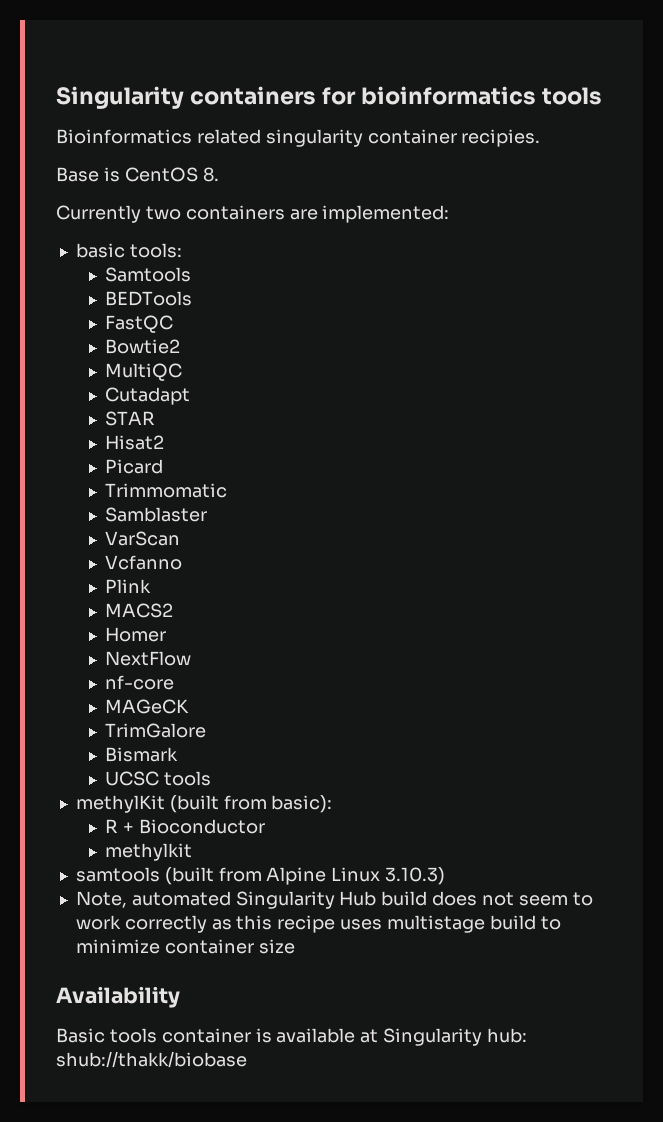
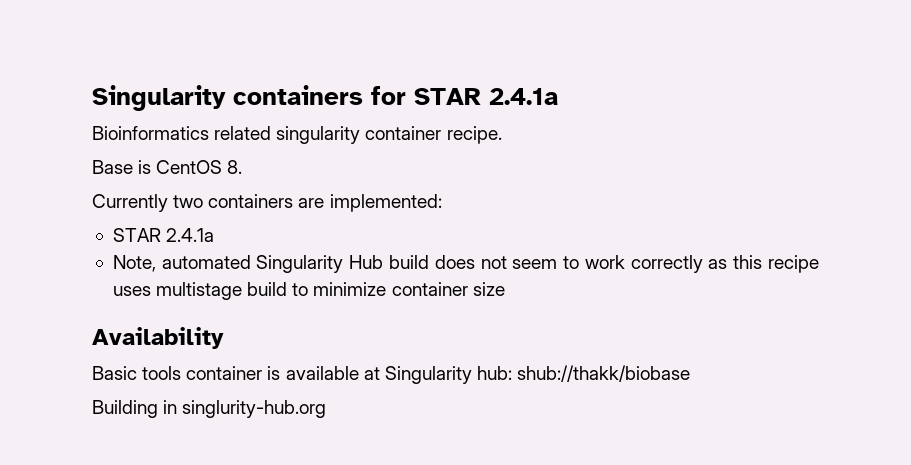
- Singularity containers for bioinformatics tools
+ Singularity containers for STAR 2.4.1a
- Bioinformatics related singularity container recipies.
+ Bioinformatics related singularity container recipe.
  Currently two containers are implemented:
- basic tools:
- Samtools
- BEDTools
- FastQC
- Bowtie2
- MultiQC
- Cutadapt
- STAR
- Hisat2
- Picard
- Trimmomatic
- Samblaster
- VarScan
- Vcfanno
- Plink
- MACS2
- Homer
- NextFlow
- nf-core
- MAGeCK
- TrimGalore
- Bismark
- UCSC tools
- methylKit (built from basic):
- R + Bioconductor
- methylkit
- samtools (built from Alpine Linux 3.10.3)
+ STAR 2.4.1a
+ Building in singlurity-hub.org

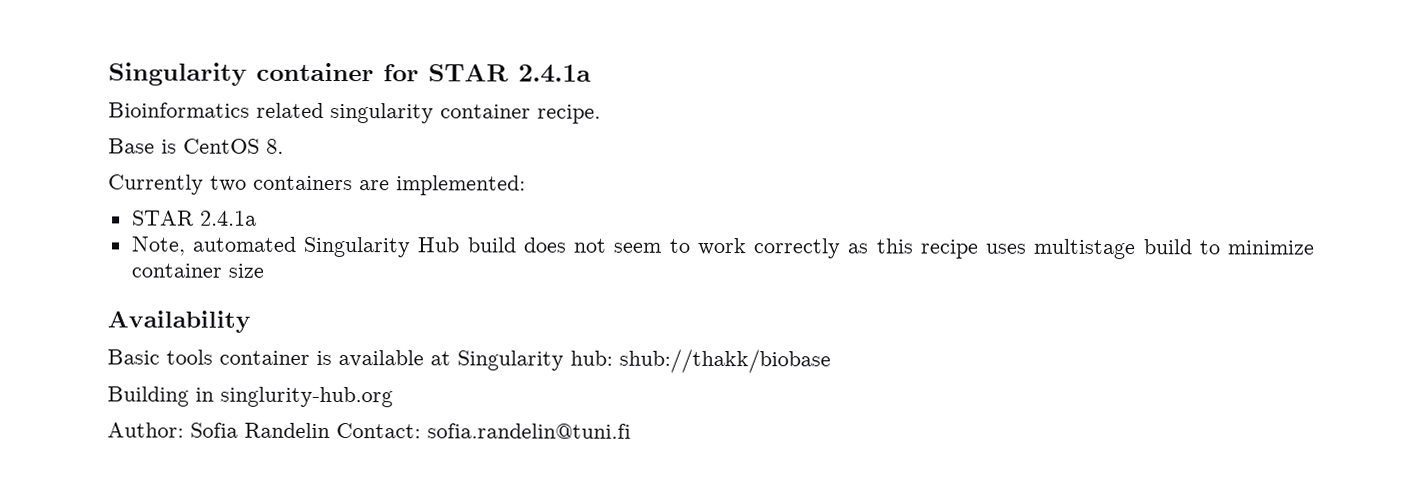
- Singularity containers for STAR 2.4.1a
+ Singularity container for STAR 2.4.1a
+ Author: Sofia Randelin Contact: sofia.randelin@tuni.fi

